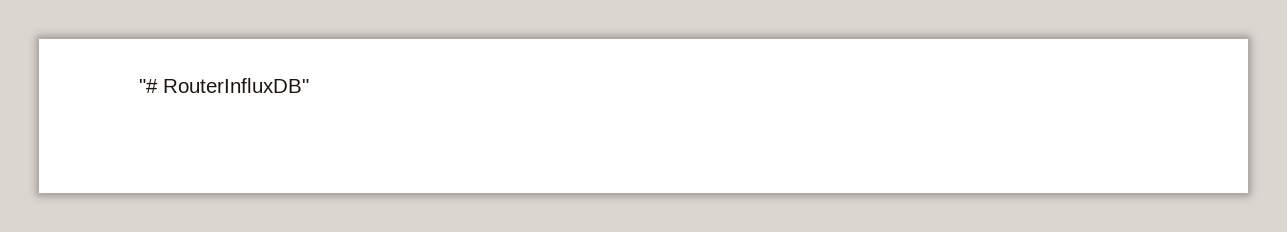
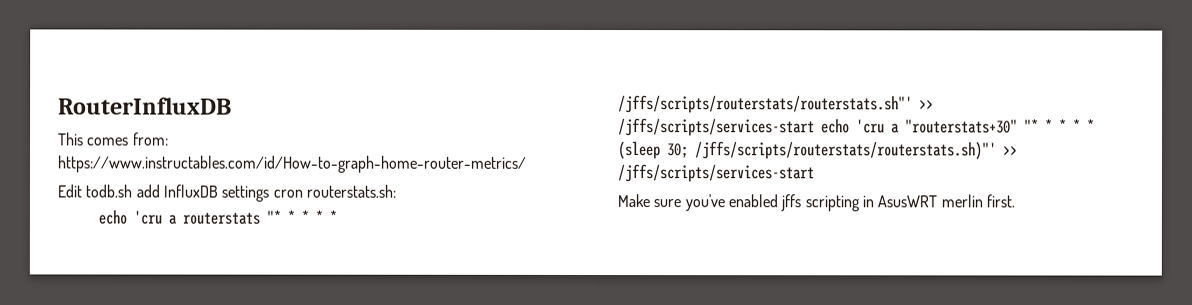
- "# RouterInfluxDB"
+ RouterInfluxDB
+ This comes from: https://www.instructables.com/id/How-to-graph-home-router-metrics/
+ Edit todb.sh add InfluxDB settings cron routerstats.sh:
+ echo 'cru a routerstats "* * * * * /jffs/scripts/routerstats/routerstats.sh"' >> /jffs/scripts/services-start echo 'cru a "routerstats+30" "* * * * * (sleep 30; /jffs/scripts/routerstats/routerstats.sh)"' >> /jffs/scripts/services-start
+ Make sure you've enabled jffs scripting in AsusWRT merlin first.

